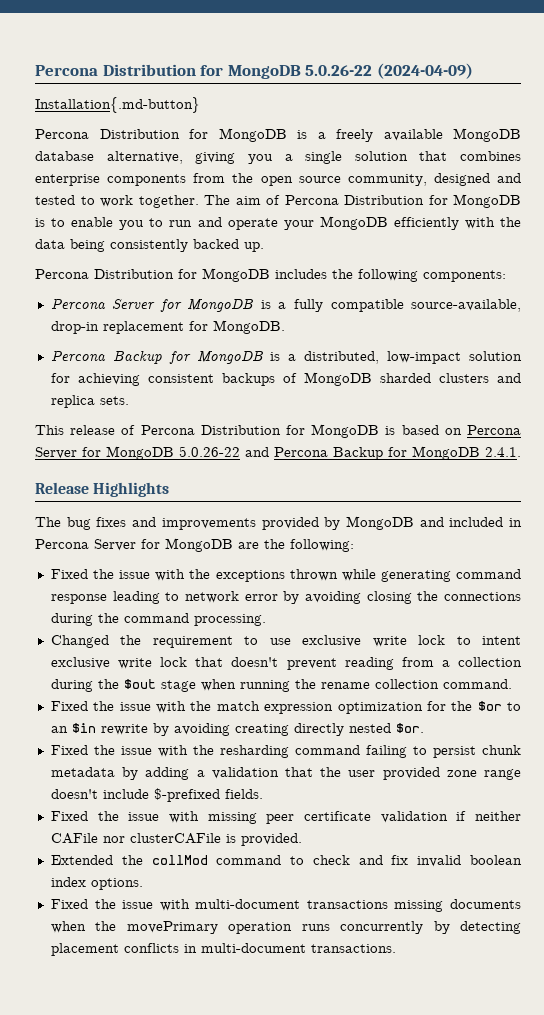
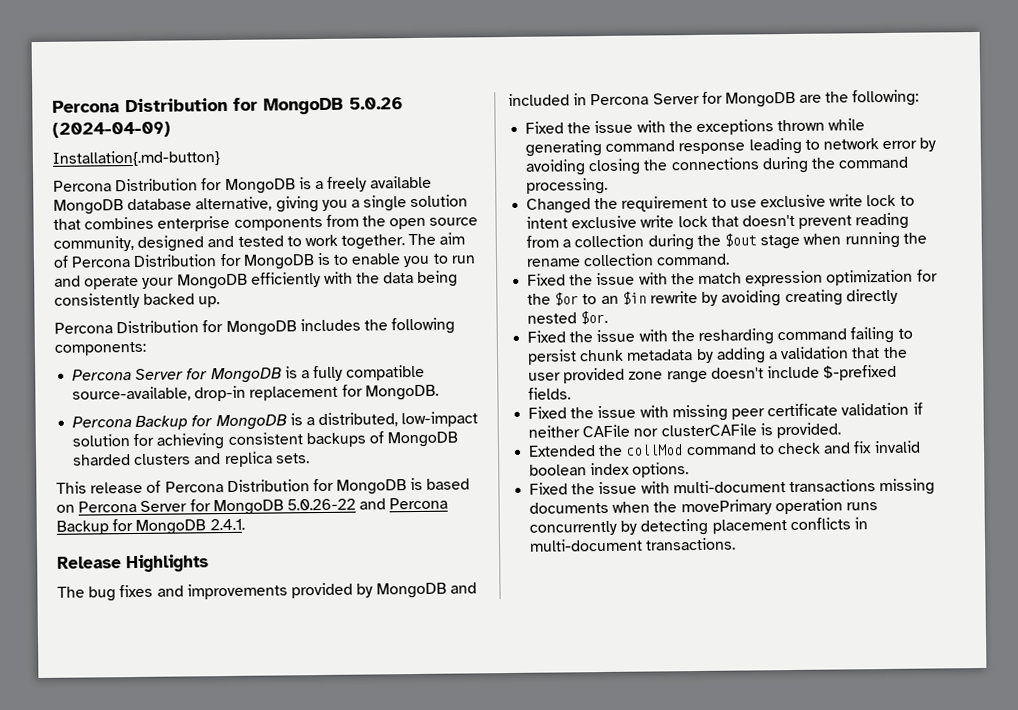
- Percona Distribution for MongoDB 5.0.26-22 (2024-04-09)
+ Percona Distribution for MongoDB 5.0.26 (2024-04-09)

